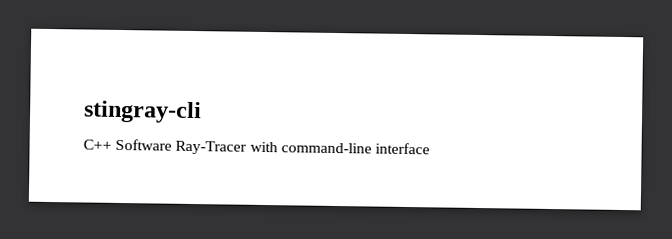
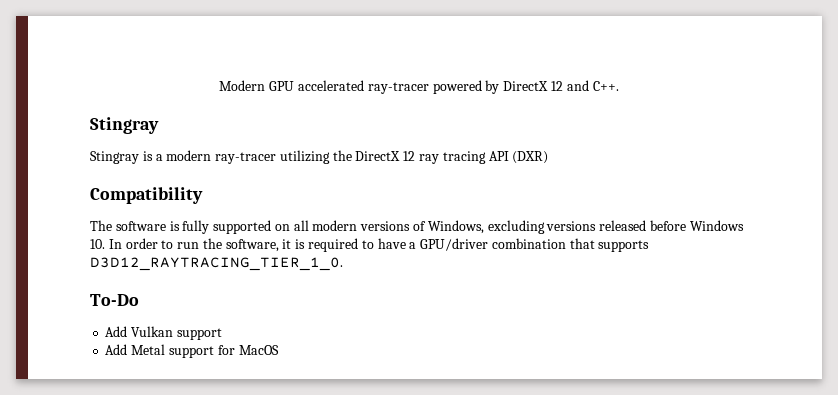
- stingray-cli
- C++ Software Ray-Tracer with command-line interface
+ Modern GPU accelerated ray-tracer powered by DirectX 12 and C++.
+ Stingray
+ Stingray is a modern ray-tracer utilizing the DirectX 12 ray tracing API (DXR)
+ Compatibility
+ The software is fully supported on all modern versions of Windows, excluding versions released before Windows 10. In order to run the software, it is required to have a GPU/driver combination that supports D3D12_RAYTRACING_TIER_1_0.
+ To-Do
+ Add Vulkan support
+ Add Metal support for MacOS

